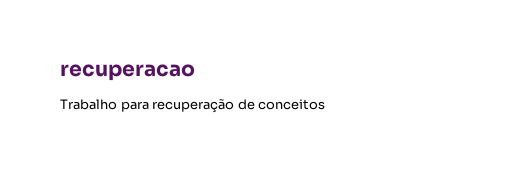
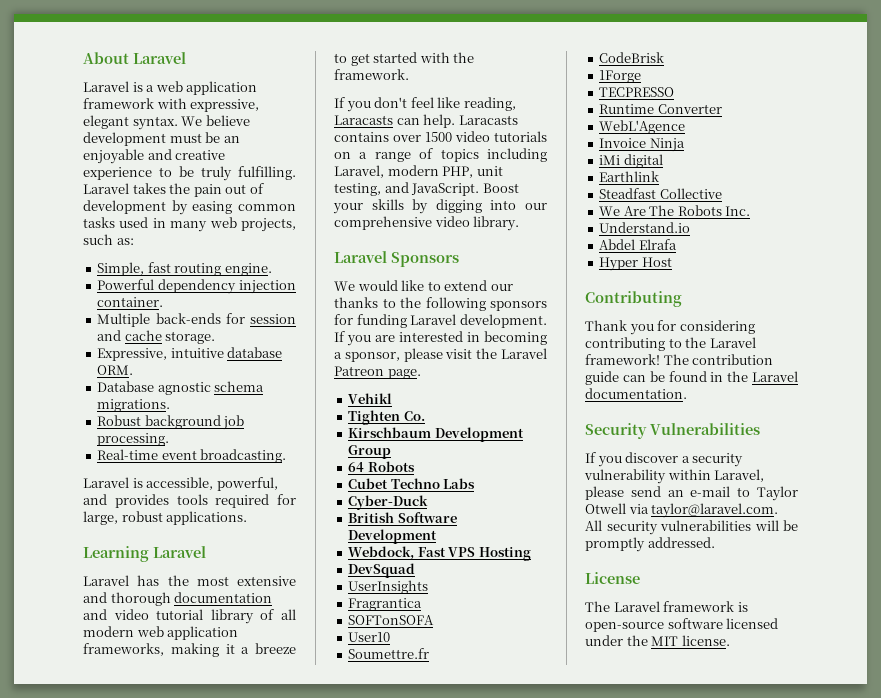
- recuperacao
- Trabalho para recuperação de conceitos
+ About Laravel
+ Laravel is a web application framework with expressive, elegant syntax. We believe development must be an enjoyable and creative experience to be truly fulfilling. Laravel takes the pain out of development by easing common tasks used in many web projects, such as:
+ Simple, fast routing engine.
+ Powerful dependency injection container.
+ Multiple back-ends for session and cache storage.
+ Expressive, intuitive database ORM.
+ Database agnostic schema migrations.
+ Robust background job processing.
+ Real-time event broadcasting.
+ Laravel is accessible, powerful, and provides tools required for large, robust applications.
+ Learning Laravel
+ Laravel has the most extensive and thorough documentation and video tutorial library of all modern web application frameworks, making it a breeze to get started with the framework.
+ If you don't feel like reading, Laracasts can help. Laracasts contains over 1500 video tutorials on a range of topics including Laravel, modern PHP, unit testing, and JavaScript. Boost your skills by digging into our comprehensive video library.
+ Laravel Sponsors
+ We would like to extend our thanks to the following sponsors for funding Laravel development. If you are interested in becoming a sponsor, please visit the Laravel Patreon page.
+ Vehikl
+ Tighten Co.
+ Kirschbaum Development Group
+ 64 Robots
+ Cubet Techno Labs
+ Cyber-Duck
+ British Software Development
+ Webdock, Fast VPS Hosting
+ DevSquad
+ UserInsights
+ Fragrantica
+ SOFTonSOFA
+ User10
+ Soumettre.fr
+ CodeBrisk
+ 1Forge
+ TECPRESSO
+ Runtime Converter
+ WebL'Agence
+ Invoice Ninja
+ iMi digital
+ Earthlink
+ Steadfast Collective
+ We Are The Robots Inc.
+ Understand.io
+ Abdel Elrafa
+ Hyper Host
+ Contributing
+ Thank you for considering contributing to the Laravel framework! The contribution guide can be found in the Laravel documentation.
+ Security Vulnerabilities
+ If you discover a security vulnerability within Laravel, please send an e-mail to Taylor Otwell via taylor@laravel.com. All security vulnerabilities will be promptly addressed.
+ License
+ The Laravel framework is open-source software licensed under the MIT license.

